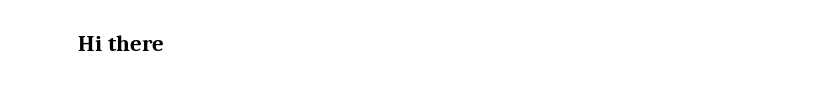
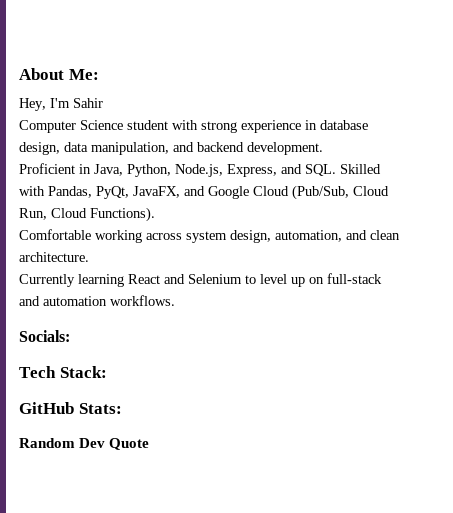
- Hi there
+ About Me:
+ Hey, I'm Sahir
+ Computer Science student with strong experience in database design, data manipulation, and backend development.
+ Proficient in Java, Python, Node.js, Express, and SQL. Skilled with Pandas, PyQt, JavaFX, and Google Cloud (Pub/Sub, Cloud Run, Cloud Functions).
+ Comfortable working across system design, automation, and clean architecture.
+ Currently learning React and Selenium to level up on full-stack and automation workflows.
+ Socials:
+ Tech Stack:
+ GitHub Stats:
+ Random Dev Quote

